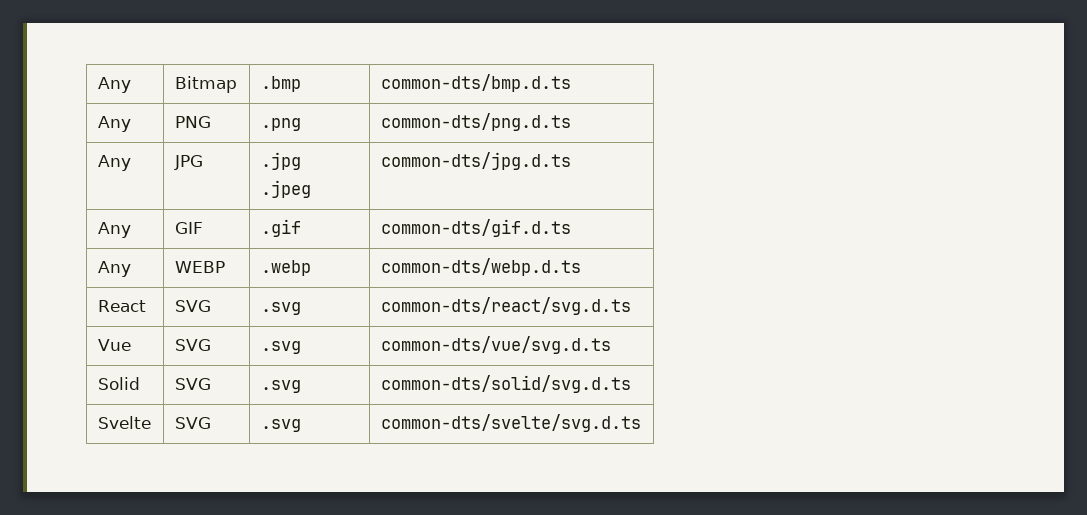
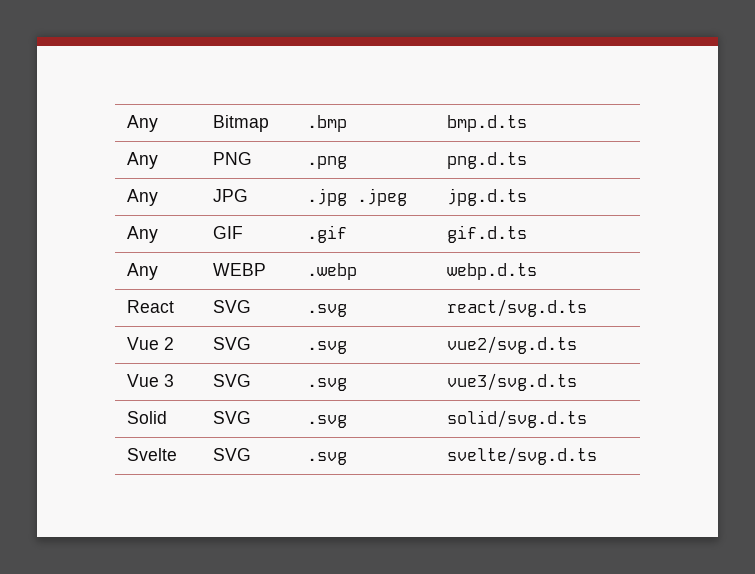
- Any | Bitmap | .bmp | common-dts/bmp.d.ts
+ Any | Bitmap | .bmp | bmp.d.ts
- Any | PNG | .png | common-dts/png.d.ts
+ Any | PNG | .png | png.d.ts
- Any | JPG | .jpg .jpeg | common-dts/jpg.d.ts
+ Any | JPG | .jpg .jpeg | jpg.d.ts
- Any | GIF | .gif | common-dts/gif.d.ts
+ Any | GIF | .gif | gif.d.ts
- Any | WEBP | .webp | common-dts/webp.d.ts
+ Any | WEBP | .webp | webp.d.ts
- React | SVG | .svg | common-dts/react/svg.d.ts
- Vue | SVG | .svg | common-dts/vue/svg.d.ts
+ React | SVG | .svg | react/svg.d.ts
+ Vue 2 | SVG | .svg | vue2/svg.d.ts
+ Vue 3 | SVG | .svg | vue3/svg.d.ts
- Solid | SVG | .svg | common-dts/solid/svg.d.ts
+ Solid | SVG | .svg | solid/svg.d.ts
- Svelte | SVG | .svg | common-dts/svelte/svg.d.ts
+ Svelte | SVG | .svg | svelte/svg.d.ts

